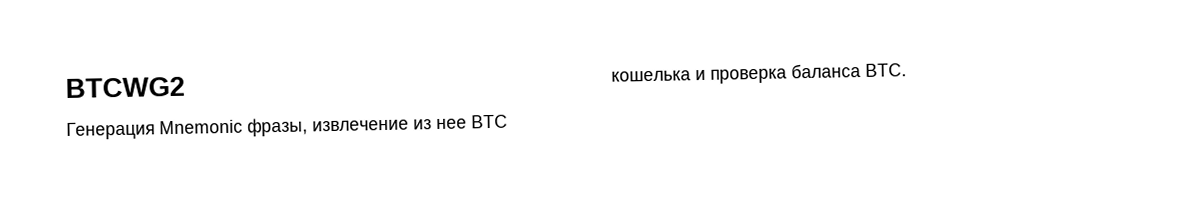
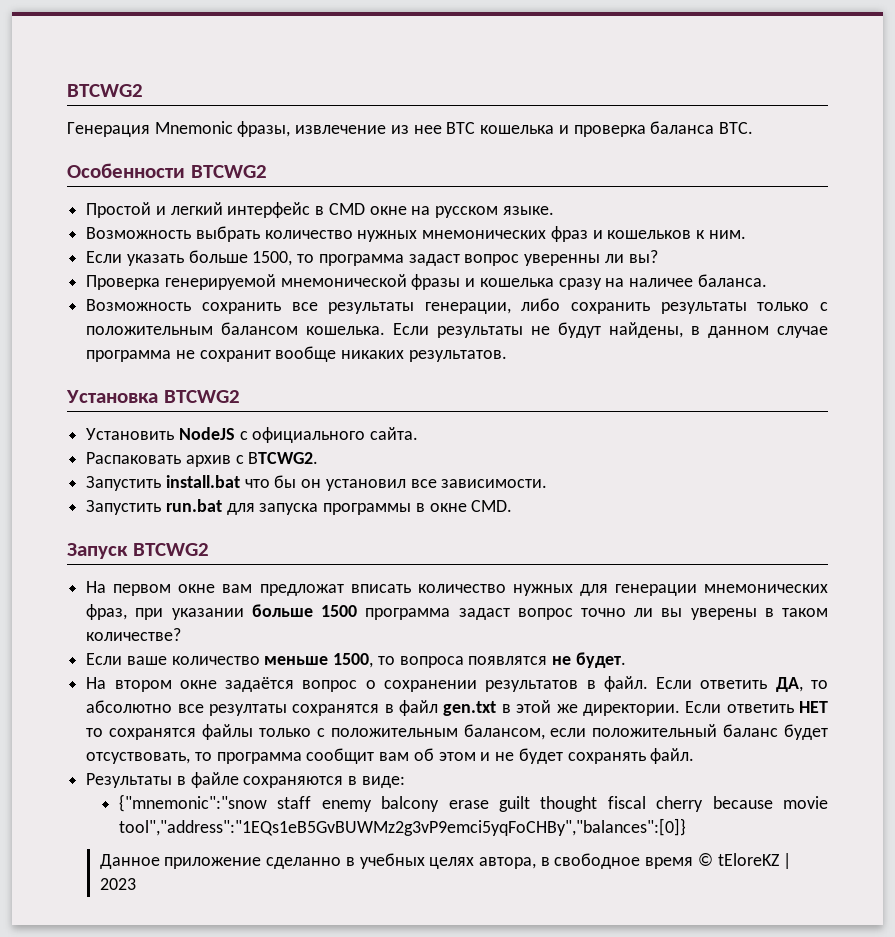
+ Особенности BTCWG2
+ Простой и легкий интерфейс в CMD окне на русском языке.
+ Возможность выбрать количество нужных мнемонических фраз и кошельков к ним.
+ Если указать больше 1500, то программа задаст вопрос уверенны ли вы?
+ Проверка генерируемой мнемонической фразы и кошелька сразу на наличее баланса.
+ Возможность сохранить все результаты генерации, либо сохранить результаты только с положительным балансом кошелька. Если результаты не будут найдены, в данном случае программа не сохранит вообще никаких результатов.
+ Установка BTCWG2
+ Установить NodeJS с официального сайта.
+ Распаковать архив с BTCWG2.
+ Запустить install.bat что бы он установил все зависимости.
+ Запустить run.bat для запуска программы в окне CMD.
+ Запуск BTCWG2
+ На первом окне вам предложат вписать количество нужных для генерации мнемонических фраз, при указании больше 1500 программа задаст вопрос точно ли вы уверены в таком количестве?
+ Если ваше количество меньше 1500, то вопроса появлятся не будет.
+ На втором окне задаётся вопрос о сохранении результатов в файл. Если ответить ДА, то абсолютно все резултаты сохранятся в файл gen.txt в этой же директории. Если ответить НЕТ то сохранятся файлы только с положительным балансом, если положительный баланс будет отсуствовать, то программа сообщит вам об этом и не будет сохранять файл.
+ Результаты в файле сохраняются в виде:
+ {"mnemonic":"snow staff enemy balcony erase guilt thought fiscal cherry because movie tool","address":"1EQs1eB5GvBUWMz2g3vP9emci5yqFoCHBy","balances":[0]}
+ Данное приложение сделанно в учебных целях автора, в свободное время © tEloreKZ | 2023

